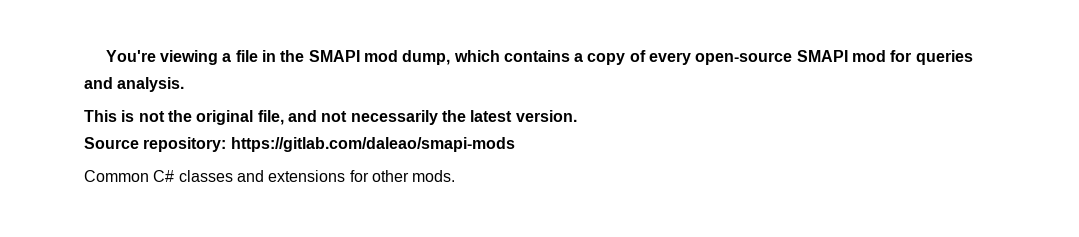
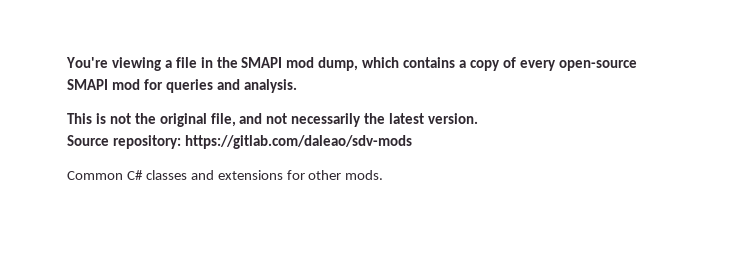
- Source repository: https://gitlab.com/daleao/smapi-mods
+ Source repository: https://gitlab.com/daleao/sdv-mods

